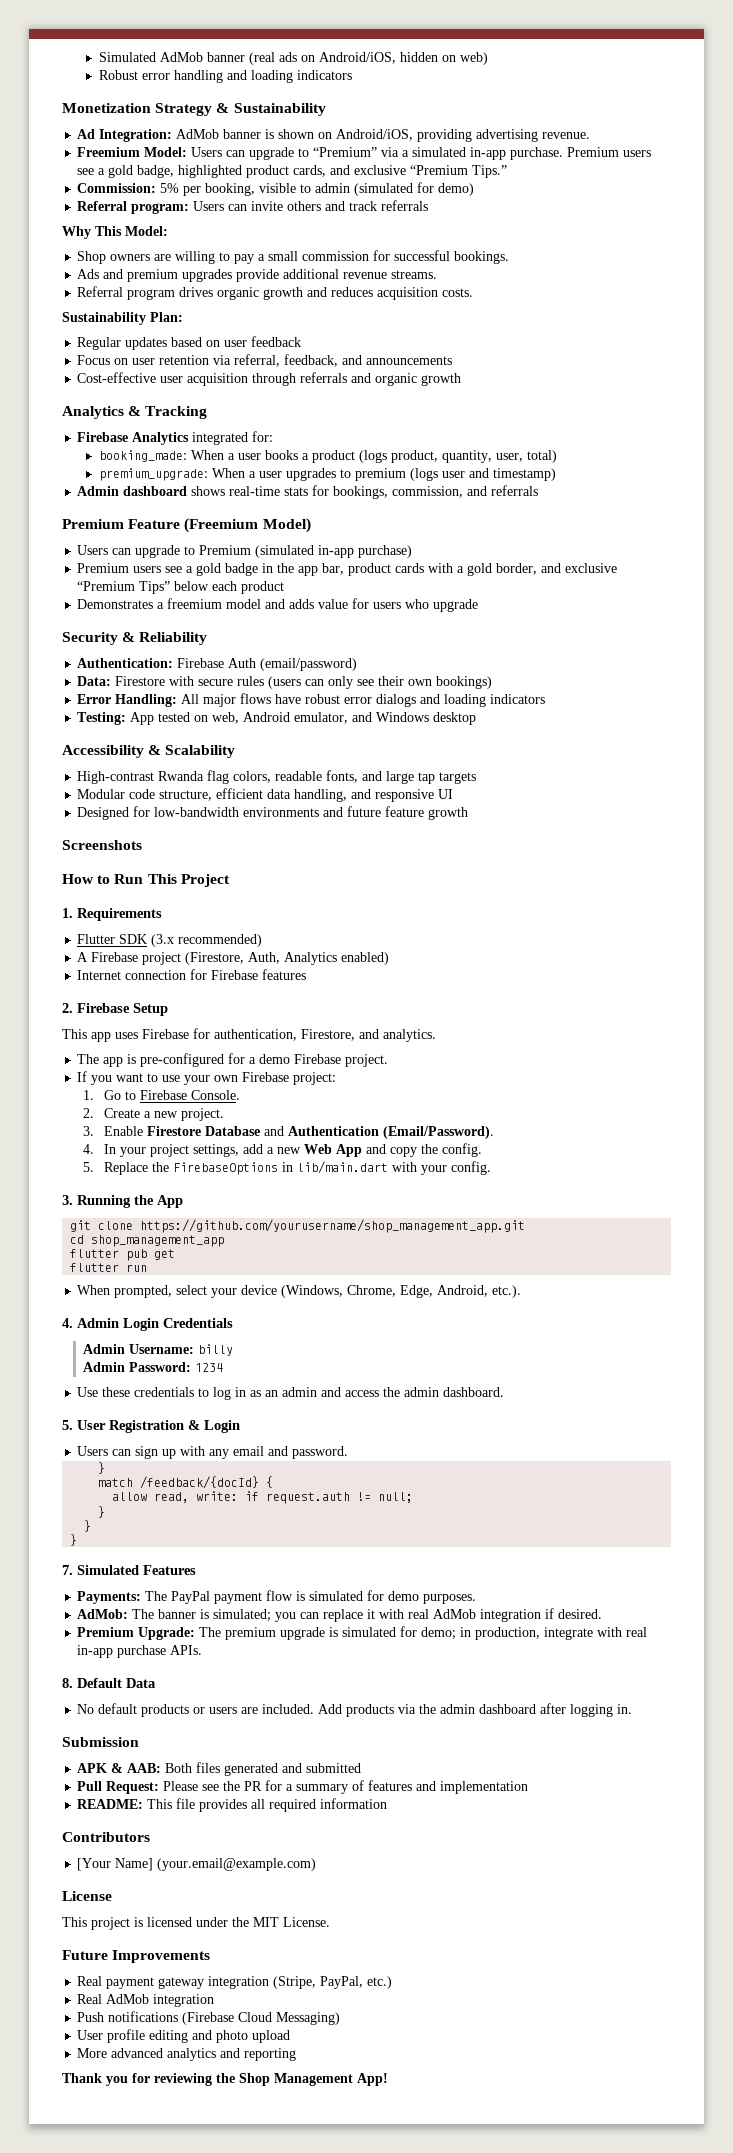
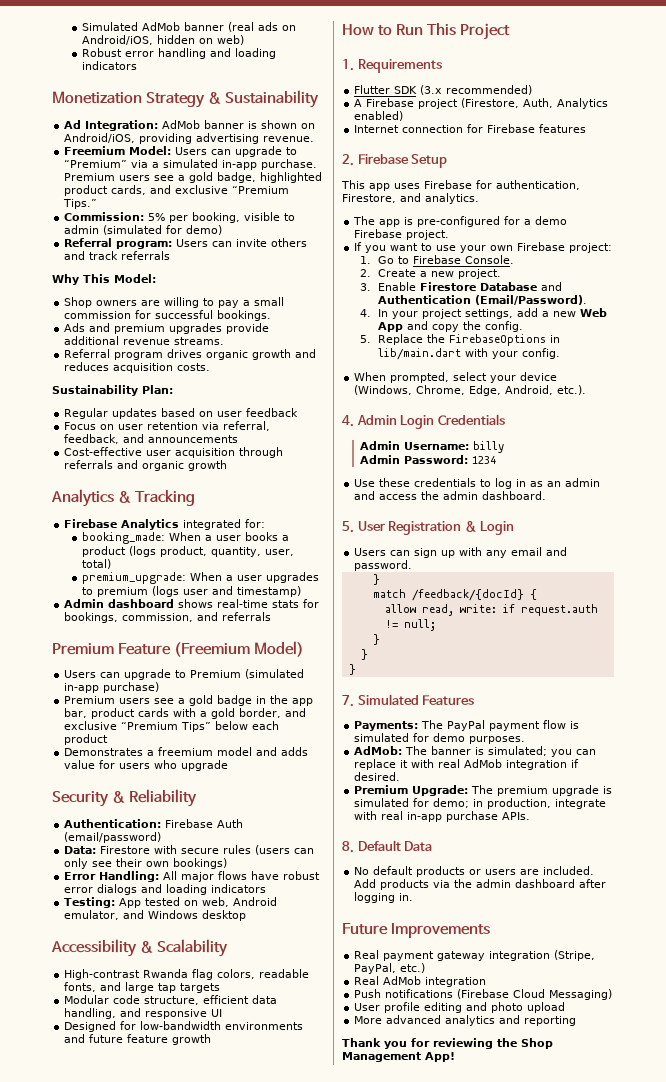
- Screenshots
- 3. Running the App
- git clone https://github.com/yourusername/shop_management_app.git
- cd shop_management_app
- flutter pub get
- flutter run
- Submission
- APK & AAB: Both files generated and submitted
- Pull Request: Please see the PR for a summary of features and implementation
- README: This file provides all required information
- Contributors
- [Your Name] (your.email@example.com)
- License
- This project is licensed under the MIT License.

